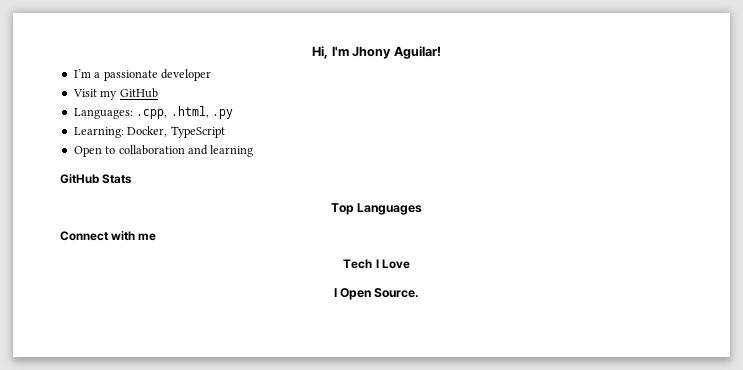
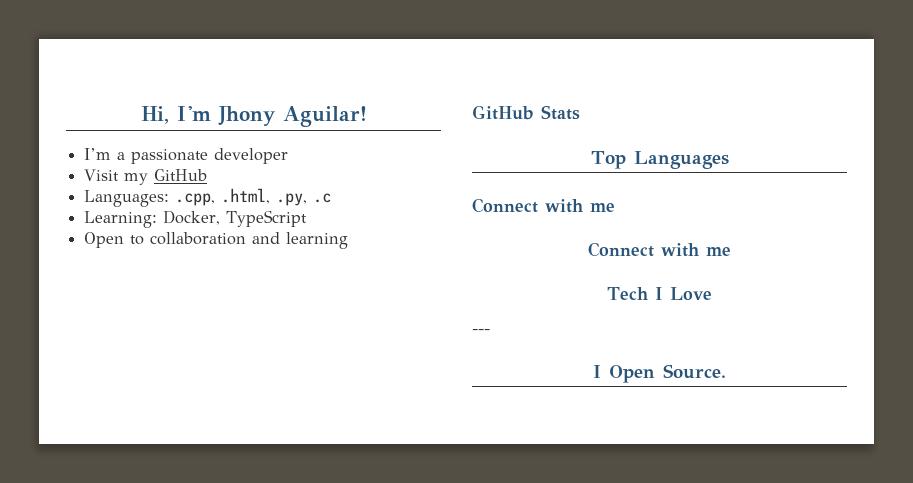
- Languages: .cpp, .html, .py
+ Languages: .cpp, .html, .py, .c
  Top Languages
+ Connect with me
+ ---

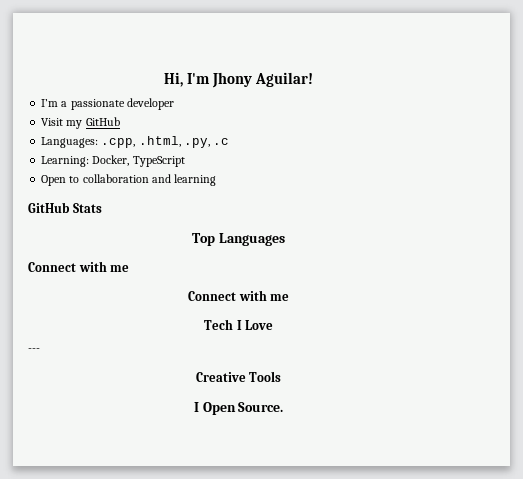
+ Creative Tools

